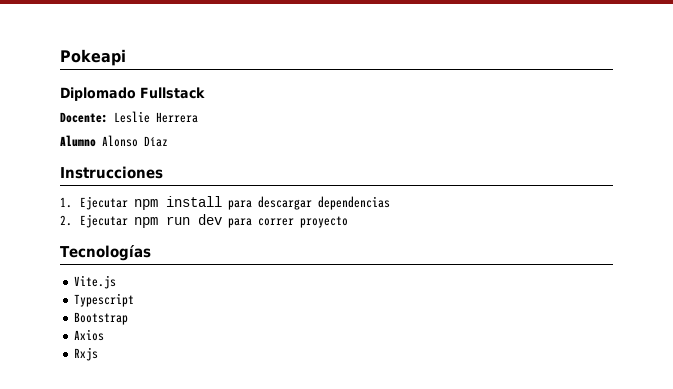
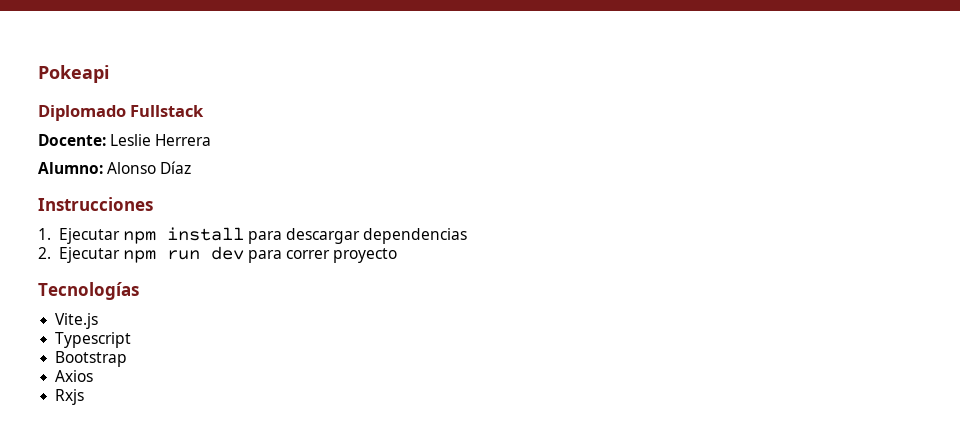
- Alumno Alonso Díaz
+ Alumno: Alonso Díaz

